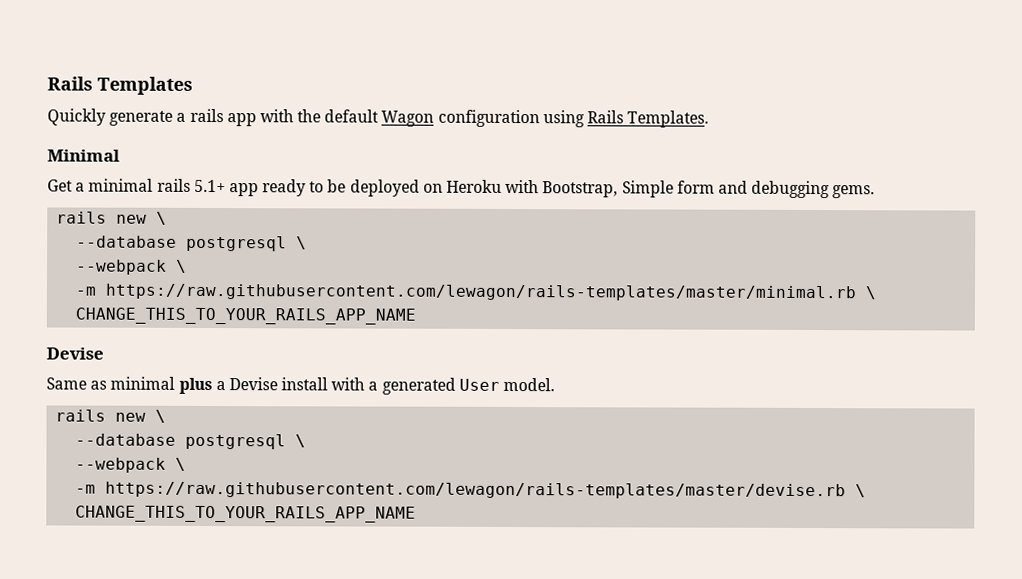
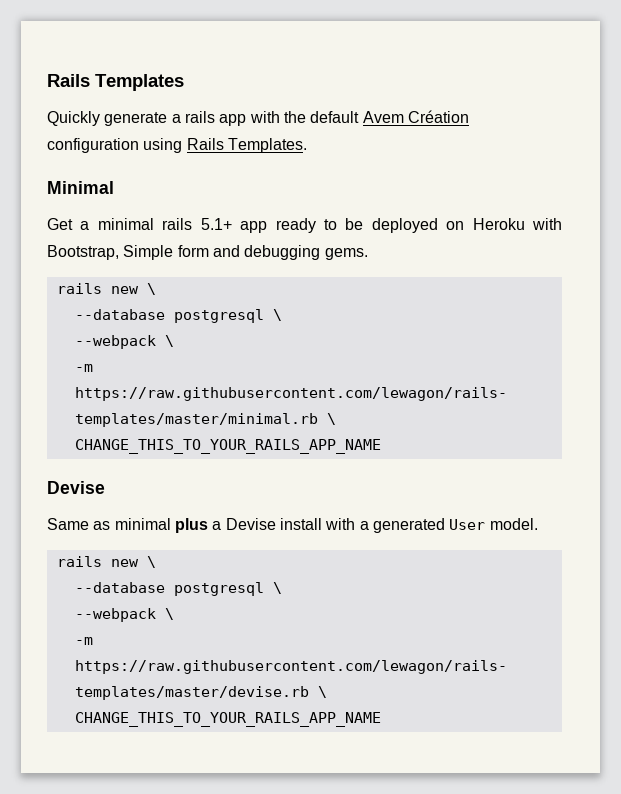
- Quickly generate a rails app with the default Wagon configuration using Rails Templates.
+ Quickly generate a rails app with the default Avem Création configuration using Rails Templates.

